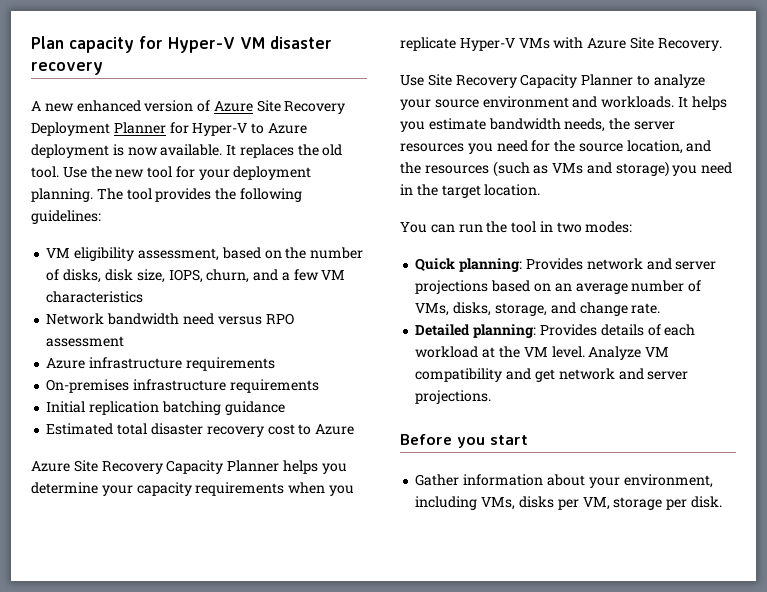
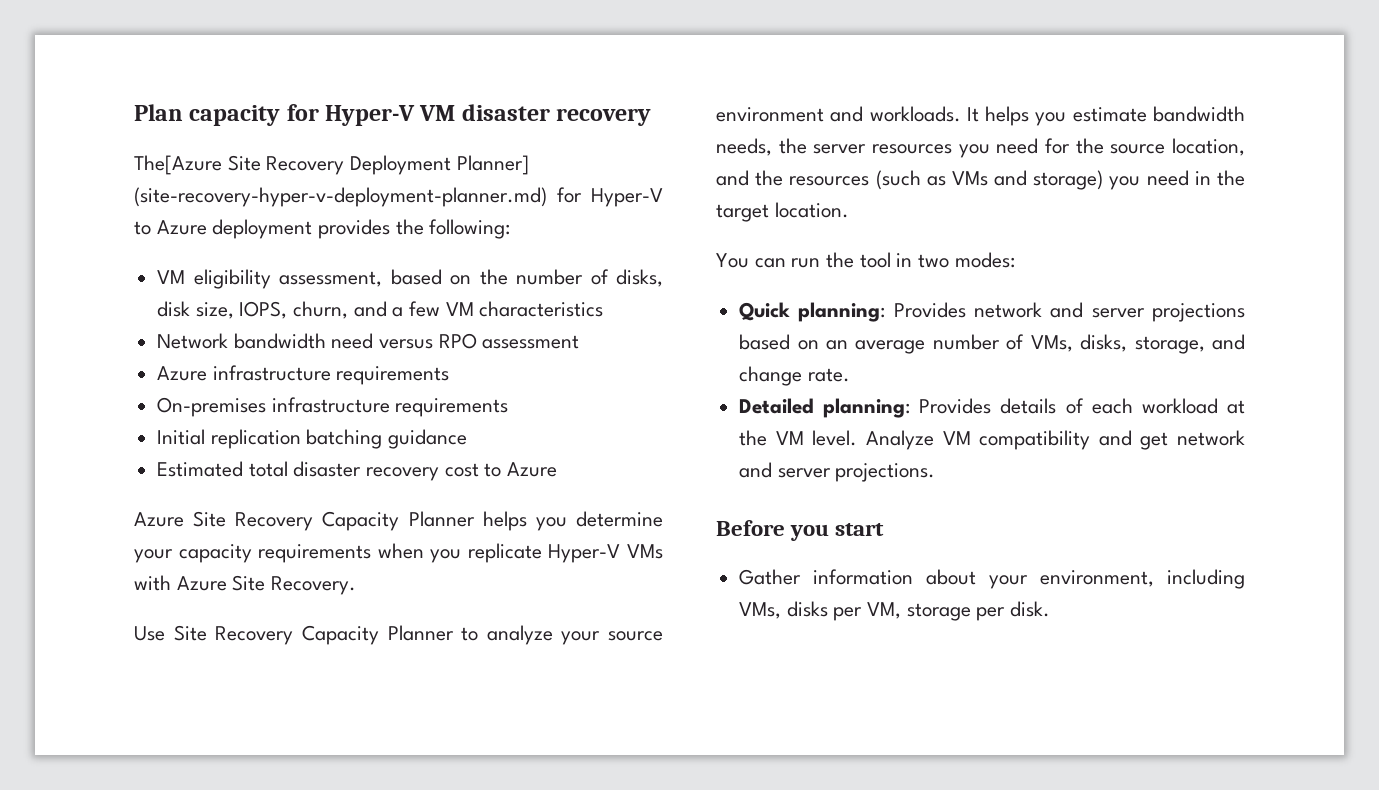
- A new enhanced version of Azure Site Recovery Deployment Planner for Hyper-V to Azure deployment is now available. It replaces the old tool. Use the new tool for your deployment planning. The tool provides the following guidelines:
+ The[Azure Site Recovery Deployment Planner] (site-recovery-hyper-v-deployment-planner.md) for Hyper-V to Azure deployment provides the following:

